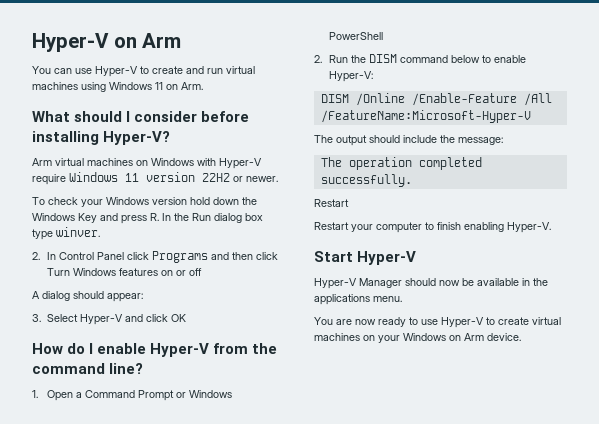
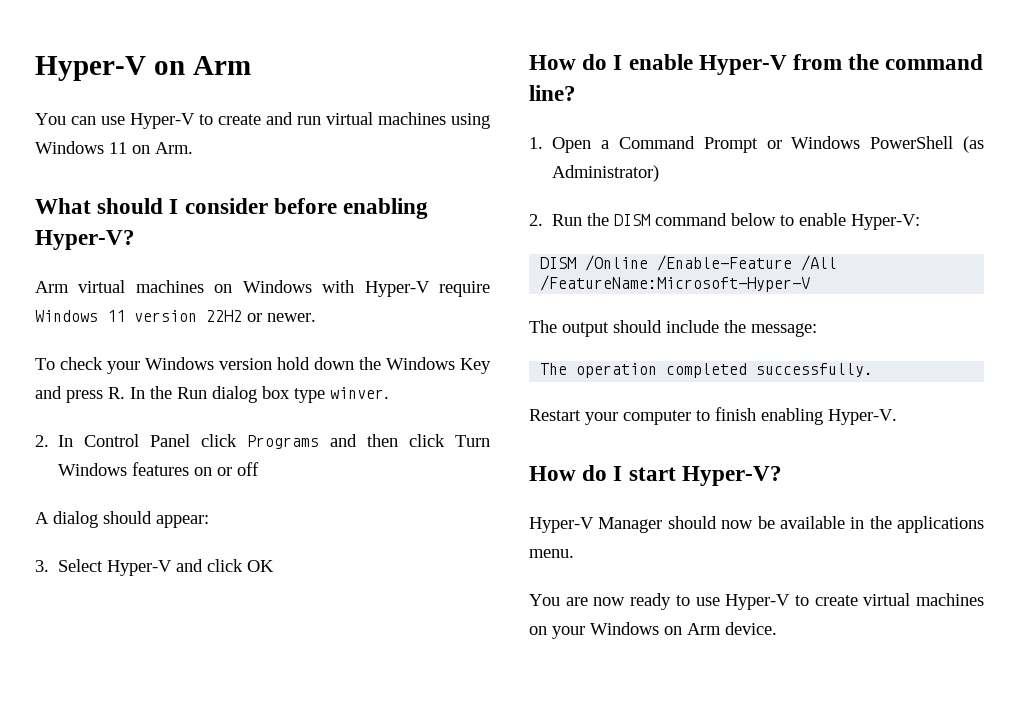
- What should I consider before installing Hyper-V?
+ What should I consider before enabling Hyper-V?
- 1. Open a Command Prompt or Windows PowerShell
+ 1. Open a Command Prompt or Windows PowerShell (as Administrator)
  The operation completed successfully.
- Restart
- Start Hyper-V
+ How do I start Hyper-V?

